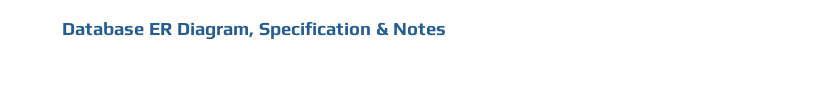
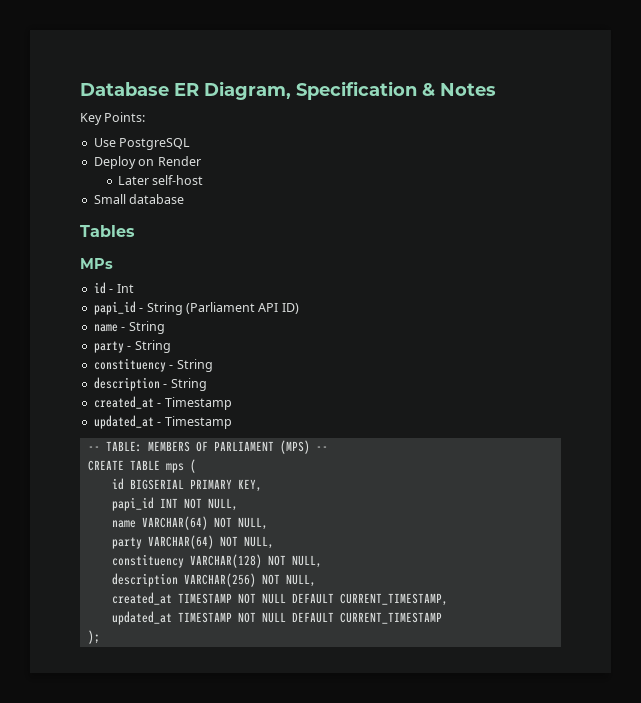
+ Key Points:
+ Use PostgreSQL
+ Deploy on Render
+ Later self-host
+ Small database
+ Tables
+ MPs
+ id - Int
+ papi_id - String (Parliament API ID)
+ name - String
+ party - String
+ constituency - String
+ description - String
+ created_at - Timestamp
+ updated_at - Timestamp
+ -- TABLE: MEMBERS OF PARLIAMENT (MPS) --
+ CREATE TABLE mps (
+ id BIGSERIAL PRIMARY KEY,
+ papi_id INT NOT NULL,
+ name VARCHAR(64) NOT NULL,
+ party VARCHAR(64) NOT NULL,
+ constituency VARCHAR(128) NOT NULL,
+ description VARCHAR(256) NOT NULL,
+ created_at TIMESTAMP NOT NULL DEFAULT CURRENT_TIMESTAMP,
+ updated_at TIMESTAMP NOT NULL DEFAULT CURRENT_TIMESTAMP
+ );

